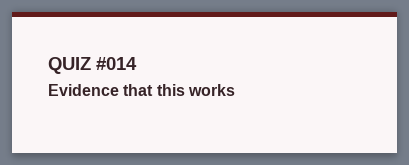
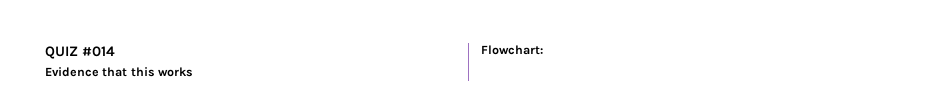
+ Flowchart:

